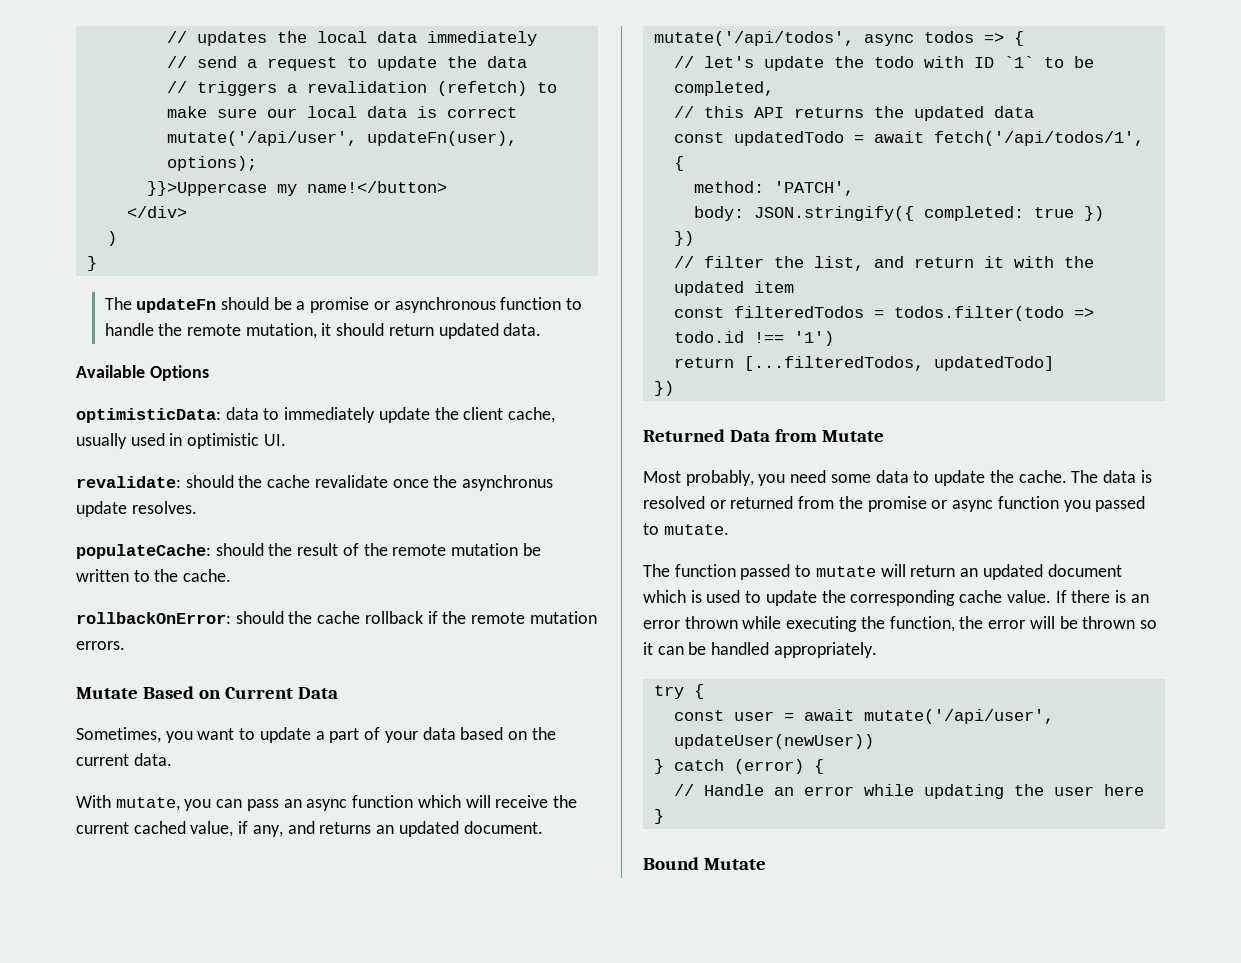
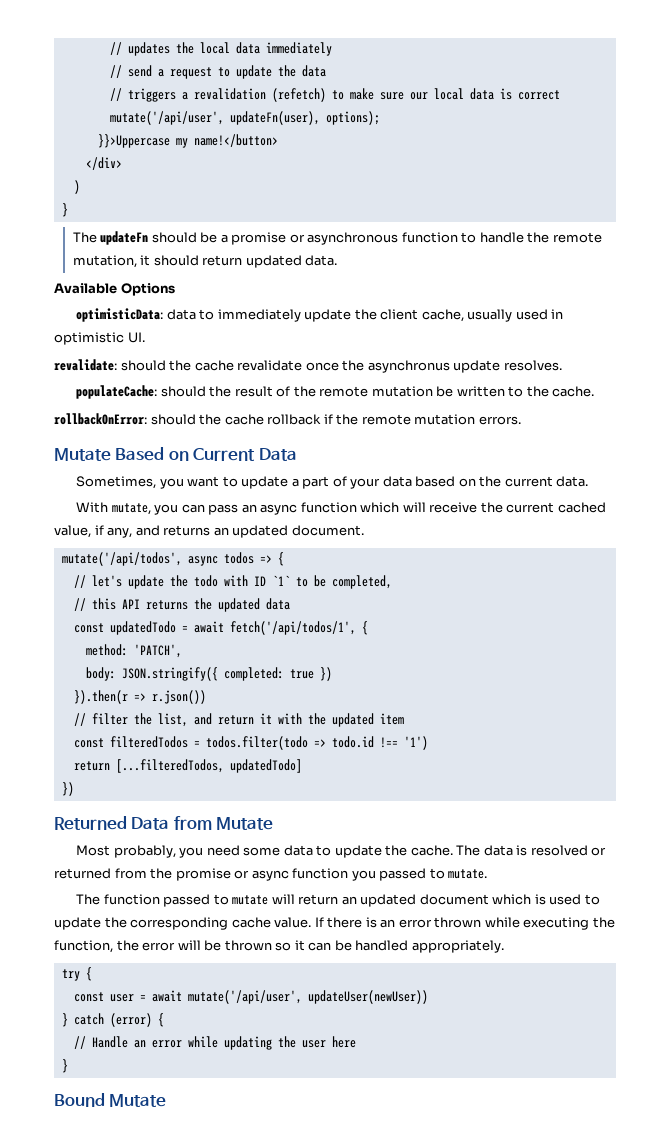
  body: JSON.stringify({ completed: true })
- })
+ }).then(r => r.json())

